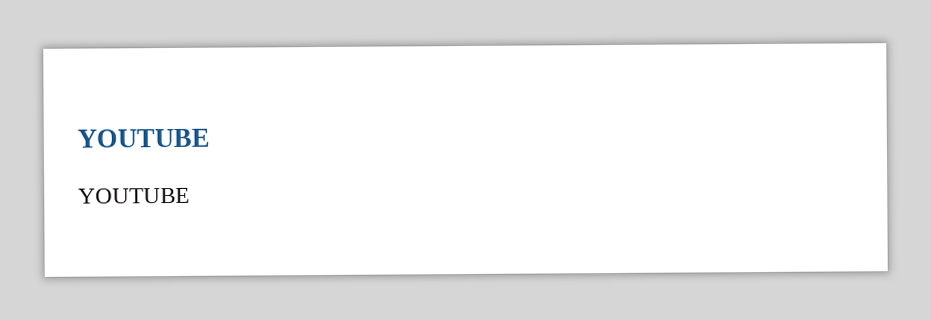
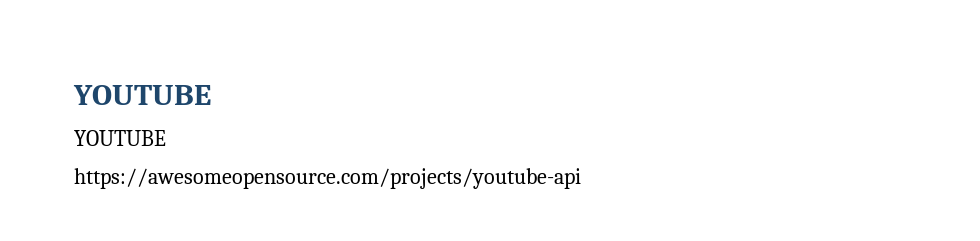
+ https://awesomeopensource.com/projects/youtube-api

